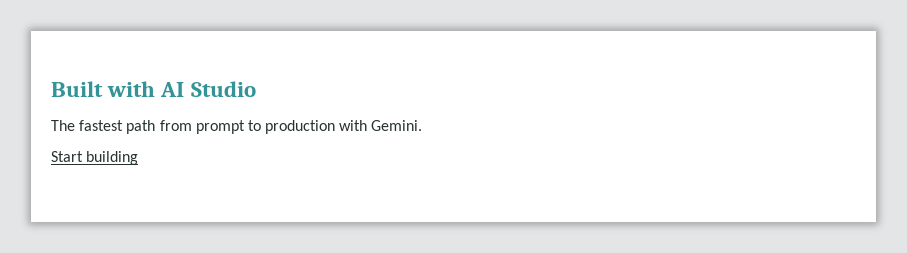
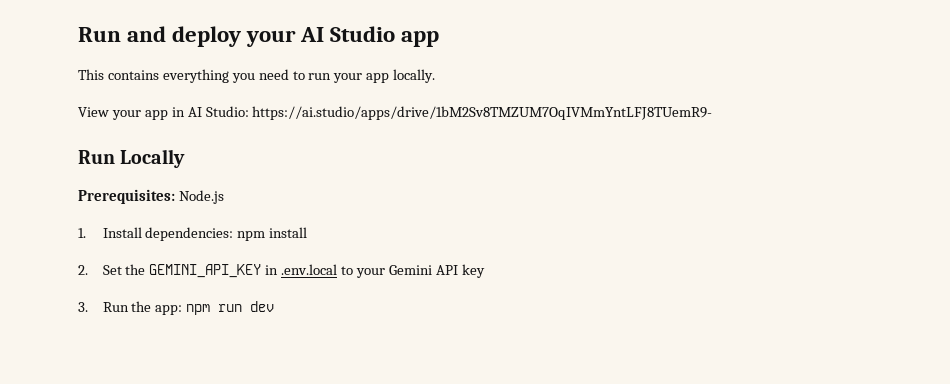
- Built with AI Studio
- The fastest path from prompt to production with Gemini.
- Start building
+ Run and deploy your AI Studio app
+ This contains everything you need to run your app locally.
+ View your app in AI Studio: https://ai.studio/apps/drive/1bM2Sv8TMZUM7OqIVMmYntLFJ8TUemR9-
+ Run Locally
+ Prerequisites: Node.js
+ 1. Install dependencies: npm install
+ 2. Set the GEMINI_API_KEY in .env.local to your Gemini API key
+ 3. Run the app: npm run dev

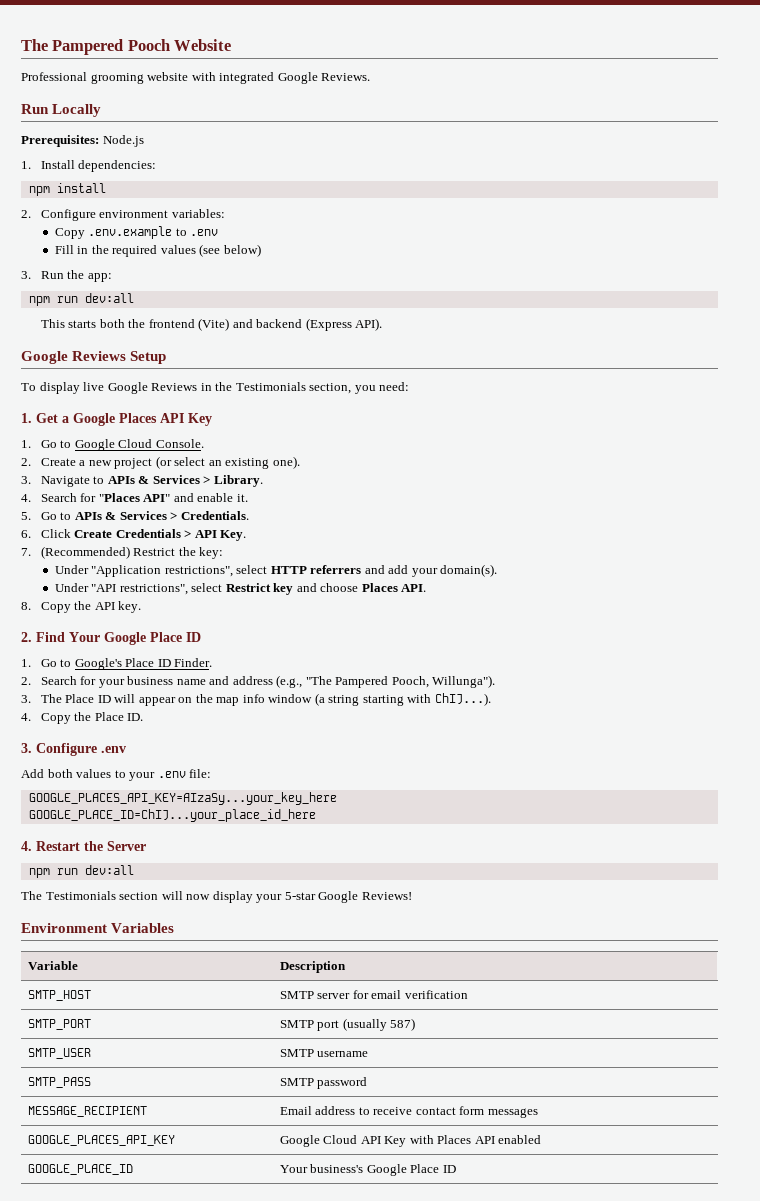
- Run and deploy your AI Studio app
- This contains everything you need to run your app locally.
- View your app in AI Studio: https://ai.studio/apps/drive/1bM2Sv8TMZUM7OqIVMmYntLFJ8TUemR9-
+ The Pampered Pooch Website
+ Professional grooming website with integrated Google Reviews.
- 1. Install dependencies: npm install
+ 1. Install dependencies:
+ npm install
- 2. Set the GEMINI_API_KEY in .env.local to your Gemini API key
+ 2. Configure environment variables:
+ Copy .env.example to .env
+ Fill in the required values (see below)
- 3. Run the app: npm run dev
+ 3. Run the app:
+ npm run dev:all
+ This starts both the frontend (Vite) and backend (Express API).
+ Google Reviews Setup
+ To display live Google Reviews in the Testimonials section, you need:
+ 1. Get a Google Places API Key
+ 1. Go to Google Cloud Console.
+ 2. Create a new project (or select an existing one).
+ 3. Navigate to APIs & Services > Library.
+ 4. Search for "Places API" and enable it.
+ 5. Go to APIs & Services > Credentials.
+ 6. Click Create Credentials > API Key.
+ 7. (Recommended) Restrict the key:
+ Under "Application restrictions", select HTTP referrers and add your domain(s).
+ Under "API restrictions", select Restrict key and choose Places API.
+ 8. Copy the API key.
+ 2. Find Your Google Place ID
+ 1. Go to Google's Place ID Finder.
+ 2. Search for your business name and address (e.g., "The Pampered Pooch, Willunga").
+ 3. The Place ID will appear on the map info window (a string starting with ChIJ...).
+ 4. Copy the Place ID.
+ 3. Configure .env
+ Add both values to your .env file:
+ GOOGLE_PLACES_API_KEY=AIzaSy...your_key_here
+ GOOGLE_PLACE_ID=ChIJ...your_place_id_here
+ 4. Restart the Server
+ npm run dev:all
+ The Testimonials section will now display your 5-star Google Reviews!
+ Environment Variables
+ Variable | Description
+ SMTP_HOST | SMTP server for email verification
+ SMTP_PORT | SMTP port (usually 587)
+ SMTP_USER | SMTP username
+ SMTP_PASS | SMTP password
+ MESSAGE_RECIPIENT | Email address to receive contact form messages
+ GOOGLE_PLACES_API_KEY | Google Cloud API Key with Places API enabled
+ GOOGLE_PLACE_ID | Your business's Google Place ID

